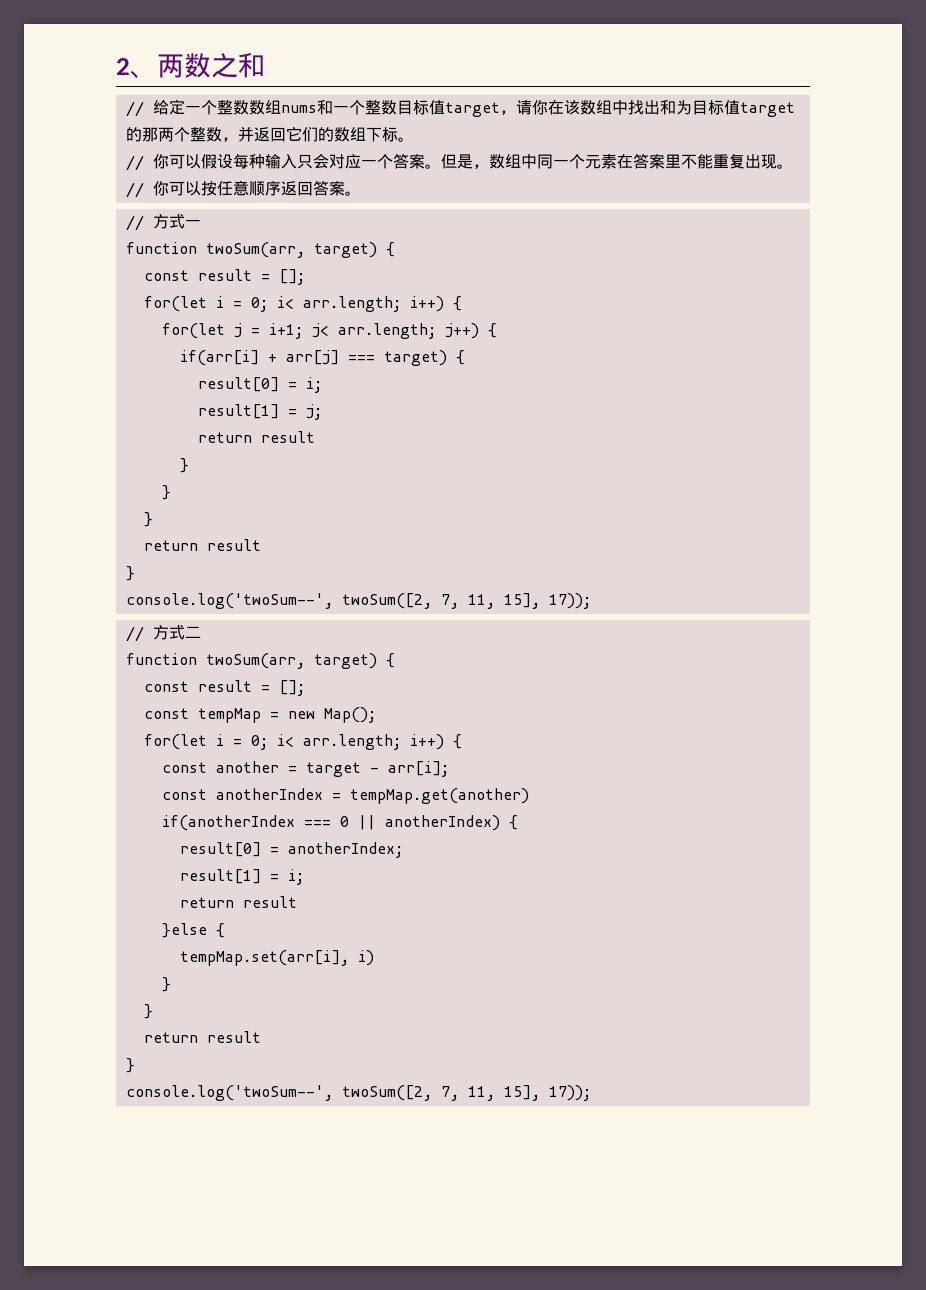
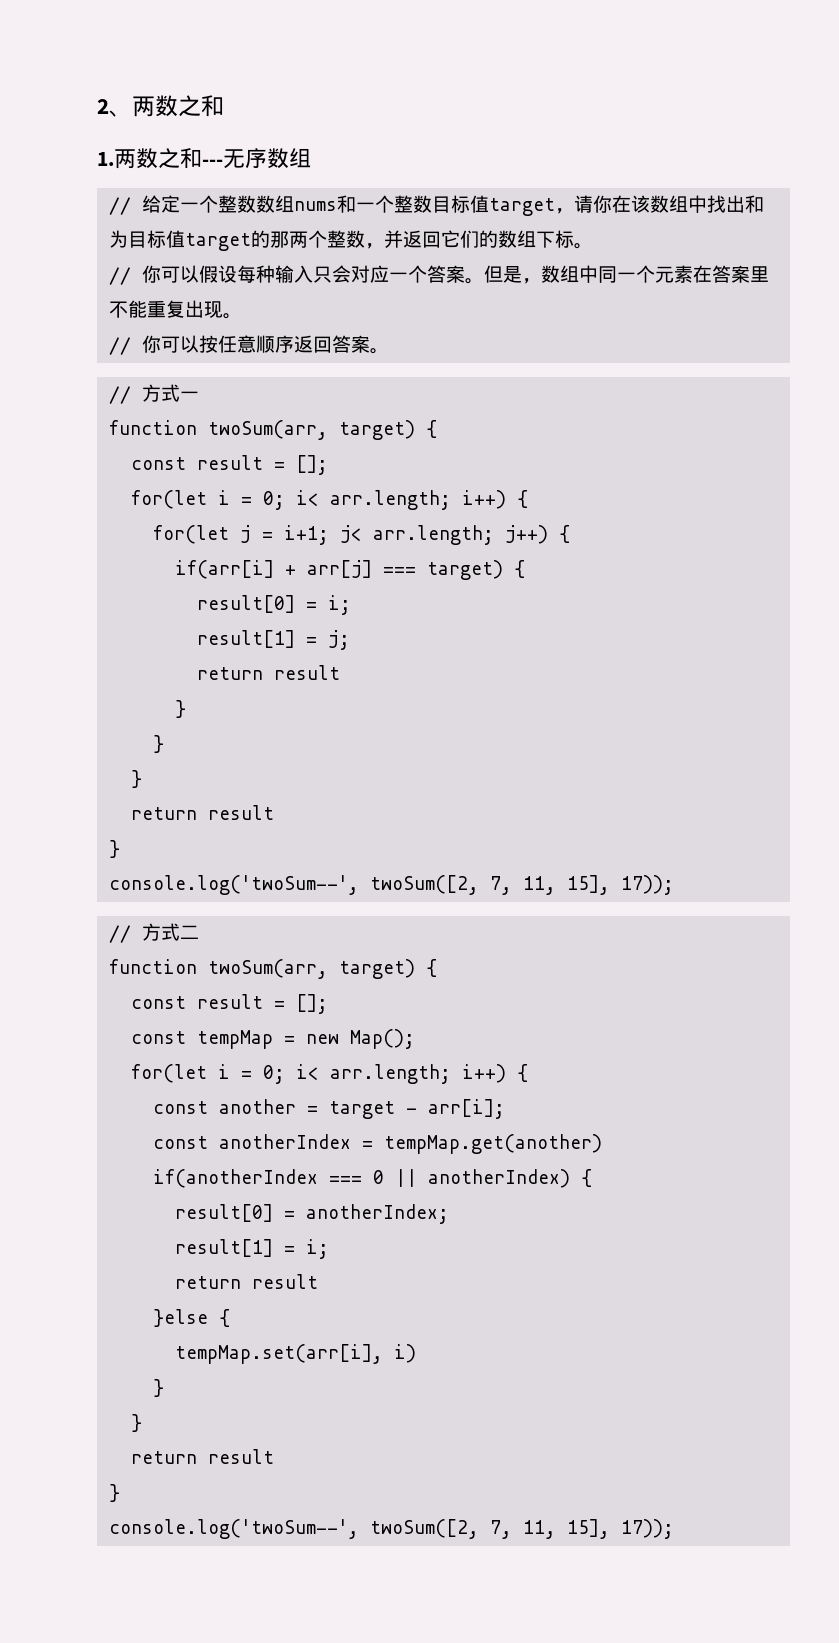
+ 1.两数之和---无序数组

